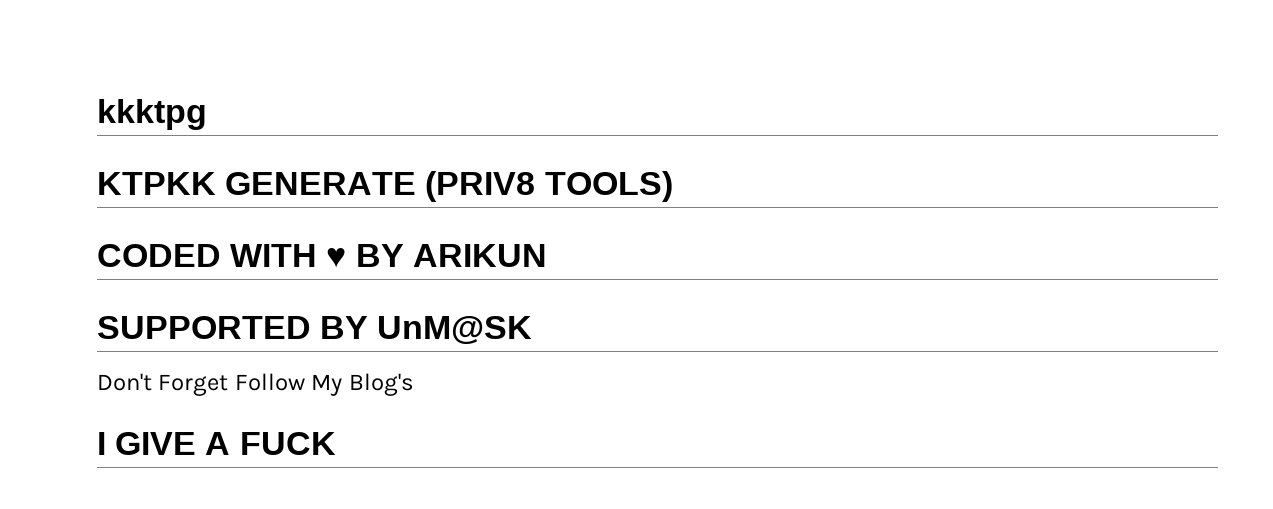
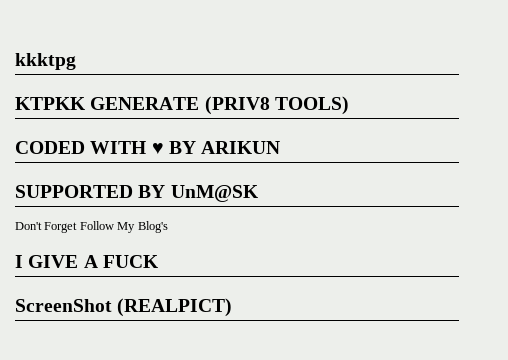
+ ScreenShot (REALPICT)

